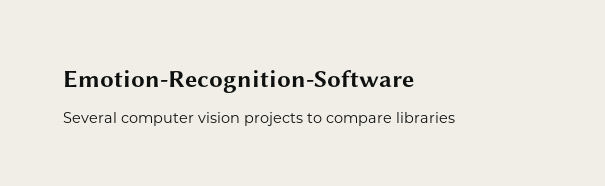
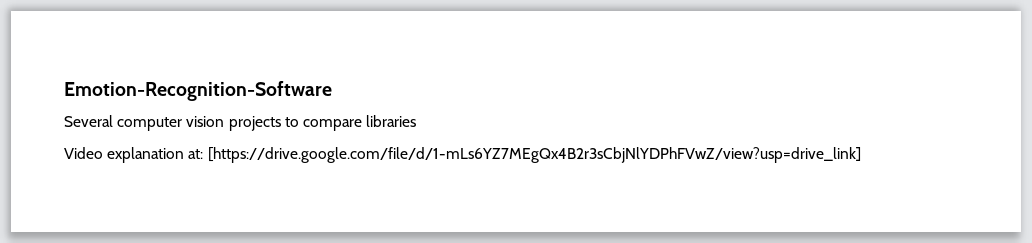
+ Video explanation at: [https://drive.google.com/file/d/1-mLs6YZ7MEgQx4B2r3sCbjNlYDPhFVwZ/view?usp=drive_link]

